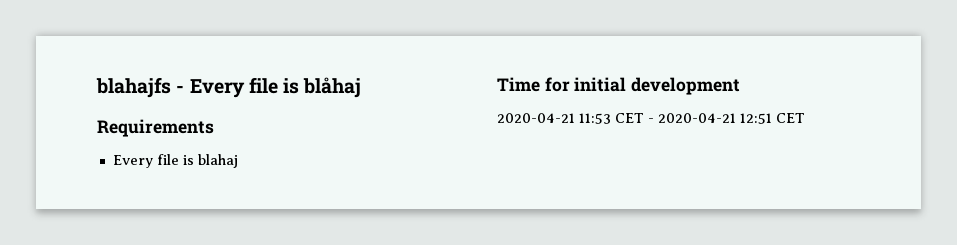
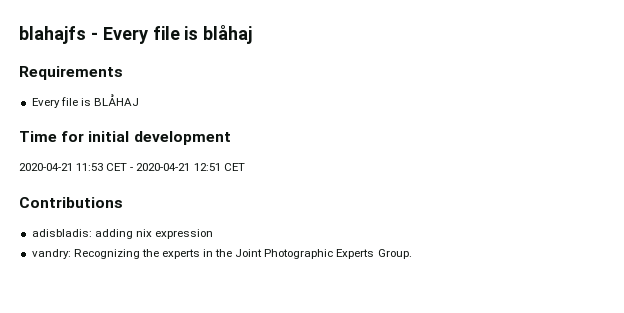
- Every file is blahaj
+ Every file is BLÅHAJ
+ Contributions
+ adisbladis: adding nix expression
+ vandry: Recognizing the experts in the Joint Photographic Experts Group.

